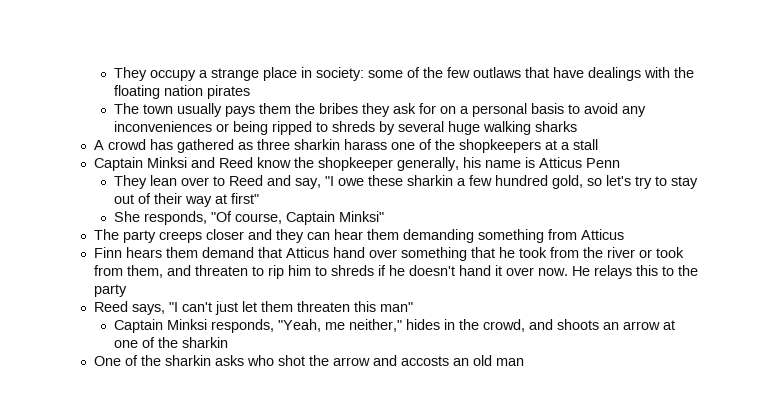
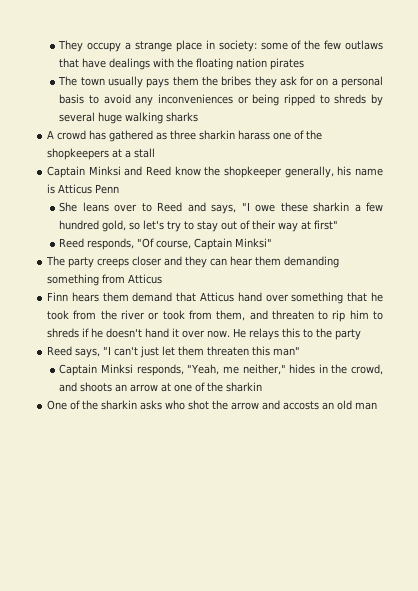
- They lean over to Reed and say, "I owe these sharkin a few hundred gold, so let's try to stay out of their way at first"
+ She leans over to Reed and says, "I owe these sharkin a few hundred gold, so let's try to stay out of their way at first"
- She responds, "Of course, Captain Minksi"
+ Reed responds, "Of course, Captain Minksi"

